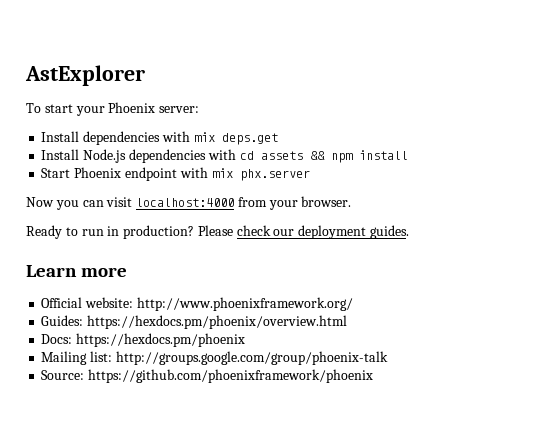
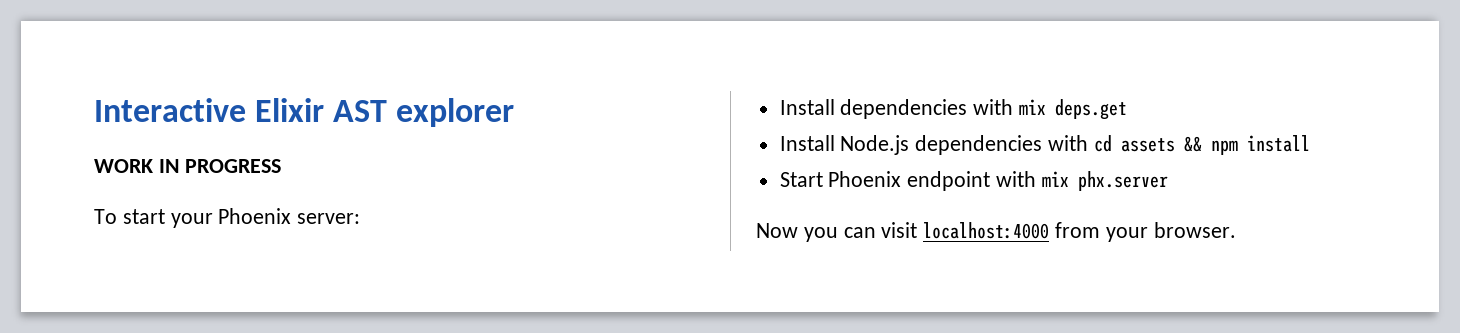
- AstExplorer
+ Interactive Elixir AST explorer
+ WORK IN PROGRESS
- Ready to run in production? Please check our deployment guides.
- Learn more
- Official website: http://www.phoenixframework.org/
- Guides: https://hexdocs.pm/phoenix/overview.html
- Docs: https://hexdocs.pm/phoenix
- Mailing list: http://groups.google.com/group/phoenix-talk
- Source: https://github.com/phoenixframework/phoenix

